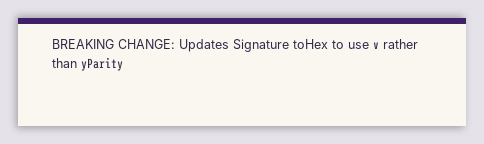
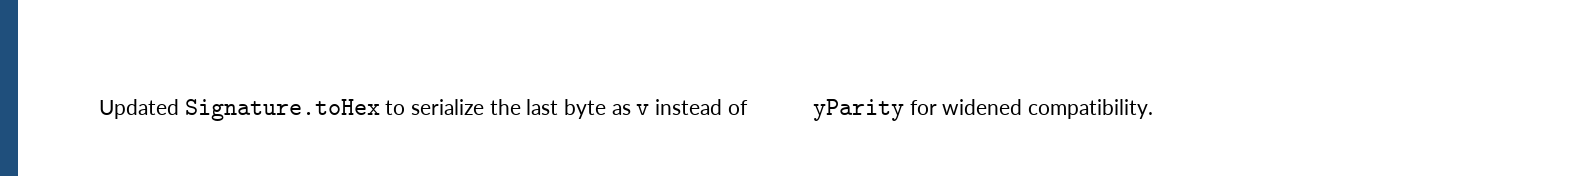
- BREAKING CHANGE: Updates Signature toHex to use v rather than yParity
+ Updated Signature.toHex to serialize the last byte as v instead of yParity for widened compatibility.

